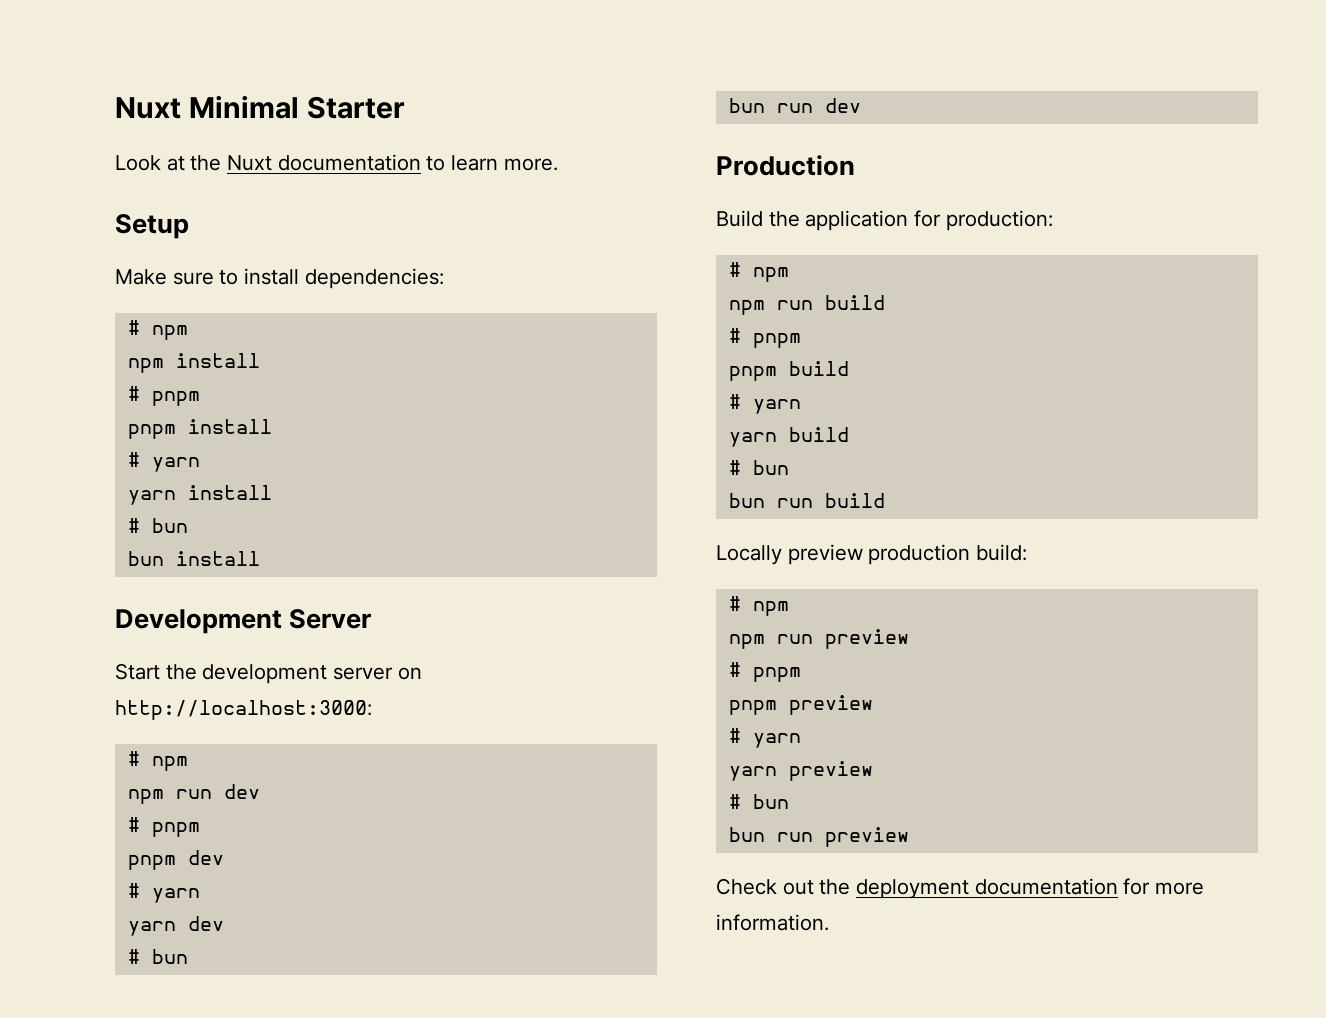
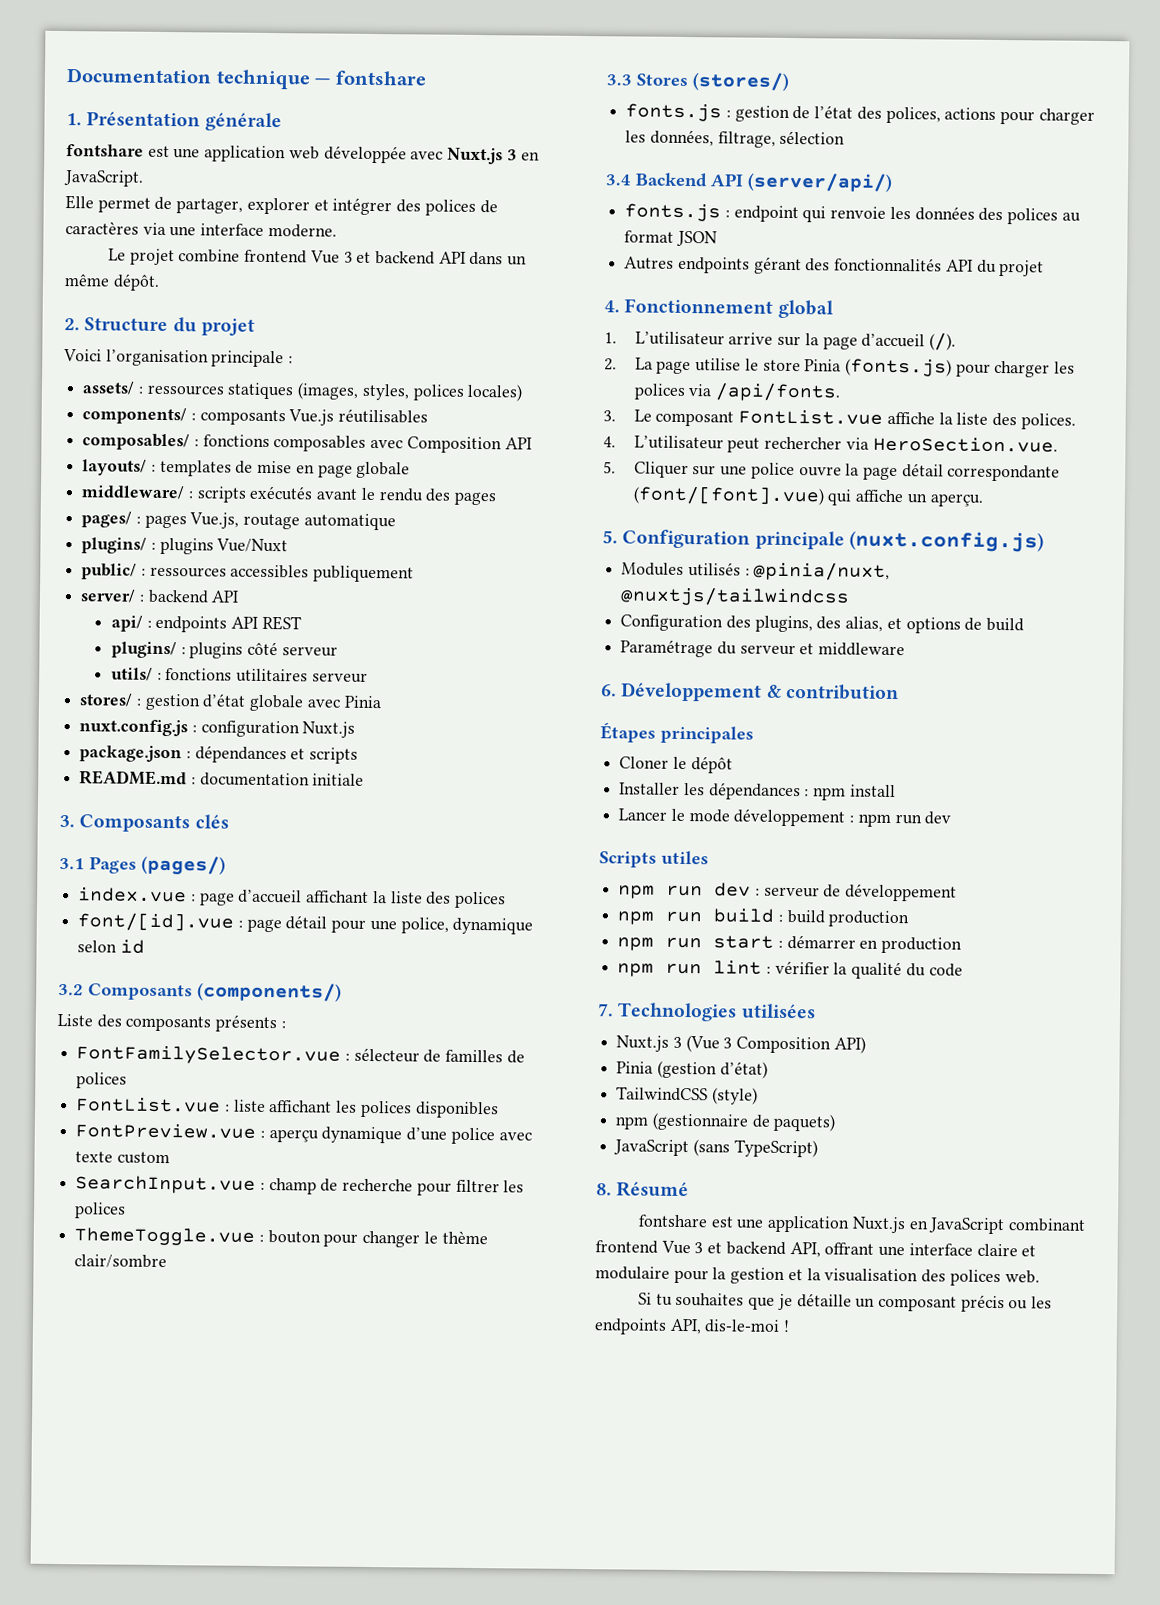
- Nuxt Minimal Starter
- Look at the Nuxt documentation to learn more.
- Setup
- Make sure to install dependencies:
- # npm
- npm install
- # pnpm
- pnpm install
- # yarn
- yarn install
- # bun
- bun install
- Development Server
- Start the development server on http://localhost:3000:
- # npm
- npm run dev
- # pnpm
- pnpm dev
- # yarn
- yarn dev
- # bun
- bun run dev
- Production
- Build the application for production:
- # npm
- npm run build
- # pnpm
- pnpm build
- # yarn
- yarn build
- # bun
- bun run build
- Locally preview production build:
- # npm
- npm run preview
- # pnpm
- pnpm preview
- # yarn
- yarn preview
- # bun
- bun run preview
- Check out the deployment documentation for more information.
+ Documentation technique — fontshare
+ 1. Présentation générale
+ fontshare est une application web développée avec Nuxt.js 3 en JavaScript.
+ Elle permet de partager, explorer et intégrer des polices de caractères via une interface moderne.
+ Le projet combine frontend Vue 3 et backend API dans un même dépôt.
+ 2. Structure du projet
+ Voici l’organisation principale :
+ assets/ : ressources statiques (images, styles, polices locales)
+ components/ : composants Vue.js réutilisables
+ composables/ : fonctions composables avec Composition API
+ layouts/ : templates de mise en page globale
+ middleware/ : scripts exécutés avant le rendu des pages
+ pages/ : pages Vue.js, routage automatique
+ plugins/ : plugins Vue/Nuxt
+ public/ : ressources accessibles publiquement
+ server/ : backend API
+ api/ : endpoints API REST
+ plugins/ : plugins côté serveur
+ utils/ : fonctions utilitaires serveur
+ stores/ : gestion d’état globale avec Pinia
+ nuxt.config.js : configuration Nuxt.js
+ package.json : dépendances et scripts
+ README.md : documentation initiale
+ 3. Composants clés
+ 3.1 Pages (pages/)
+ index.vue : page d’accueil affichant la liste des polices
+ font/[id].vue : page détail pour une police, dynamique selon id
+ 3.2 Composants (components/)
+ Liste des composants présents :
+ FontFamilySelector.vue : sélecteur de familles de polices
+ FontList.vue : liste affichant les polices disponibles
+ FontPreview.vue : aperçu dynamique d’une police avec texte custom
+ SearchInput.vue : champ de recherche pour filtrer les polices
+ ThemeToggle.vue : bouton pour changer le thème clair/sombre
+ 3.3 Stores (stores/)
+ fonts.js : gestion de l’état des polices, actions pour charger les données, filtrage, sélection
+ 3.4 Backend API (server/api/)
+ fonts.js : endpoint qui renvoie les données des polices au format JSON
+ Autres endpoints gérant des fonctionnalités API du projet
+ 4. Fonctionnement global
+ 1. L’utilisateur arrive sur la page d’accueil (/).
+ 2. La page utilise le store Pinia (fonts.js) pour charger les polices via /api/fonts.
+ 3. Le composant FontList.vue affiche la liste des polices.
+ 4. L’utilisateur peut rechercher via HeroSection.vue.
+ 5. Cliquer sur une police ouvre la page détail correspondante (font/[font].vue) qui affiche un aperçu.
+ 5. Configuration principale (nuxt.config.js)
+ Modules utilisés : @pinia/nuxt, @nuxtjs/tailwindcss
+ Configuration des plugins, des alias, et options de build
+ Paramétrage du serveur et middleware
+ 6. Développement & contribution
+ Étapes principales
+ Cloner le dépôt
+ Installer les dépendances : npm install
+ Lancer le mode développement : npm run dev
+ Scripts utiles
+ npm run dev : serveur de développement
+ npm run build : build production
+ npm run start : démarrer en production
+ npm run lint : vérifier la qualité du code
+ 7. Technologies utilisées
+ Nuxt.js 3 (Vue 3 Composition API)
+ Pinia (gestion d’état)
+ TailwindCSS (style)
+ npm (gestionnaire de paquets)
+ JavaScript (sans TypeScript)
+ 8. Résumé
+ fontshare est une application Nuxt.js en JavaScript combinant frontend Vue 3 et backend API, offrant une interface claire et modulaire pour la gestion et la visualisation des polices web.
+ Si tu souhaites que je détaille un composant précis ou les endpoints API, dis-le-moi !

